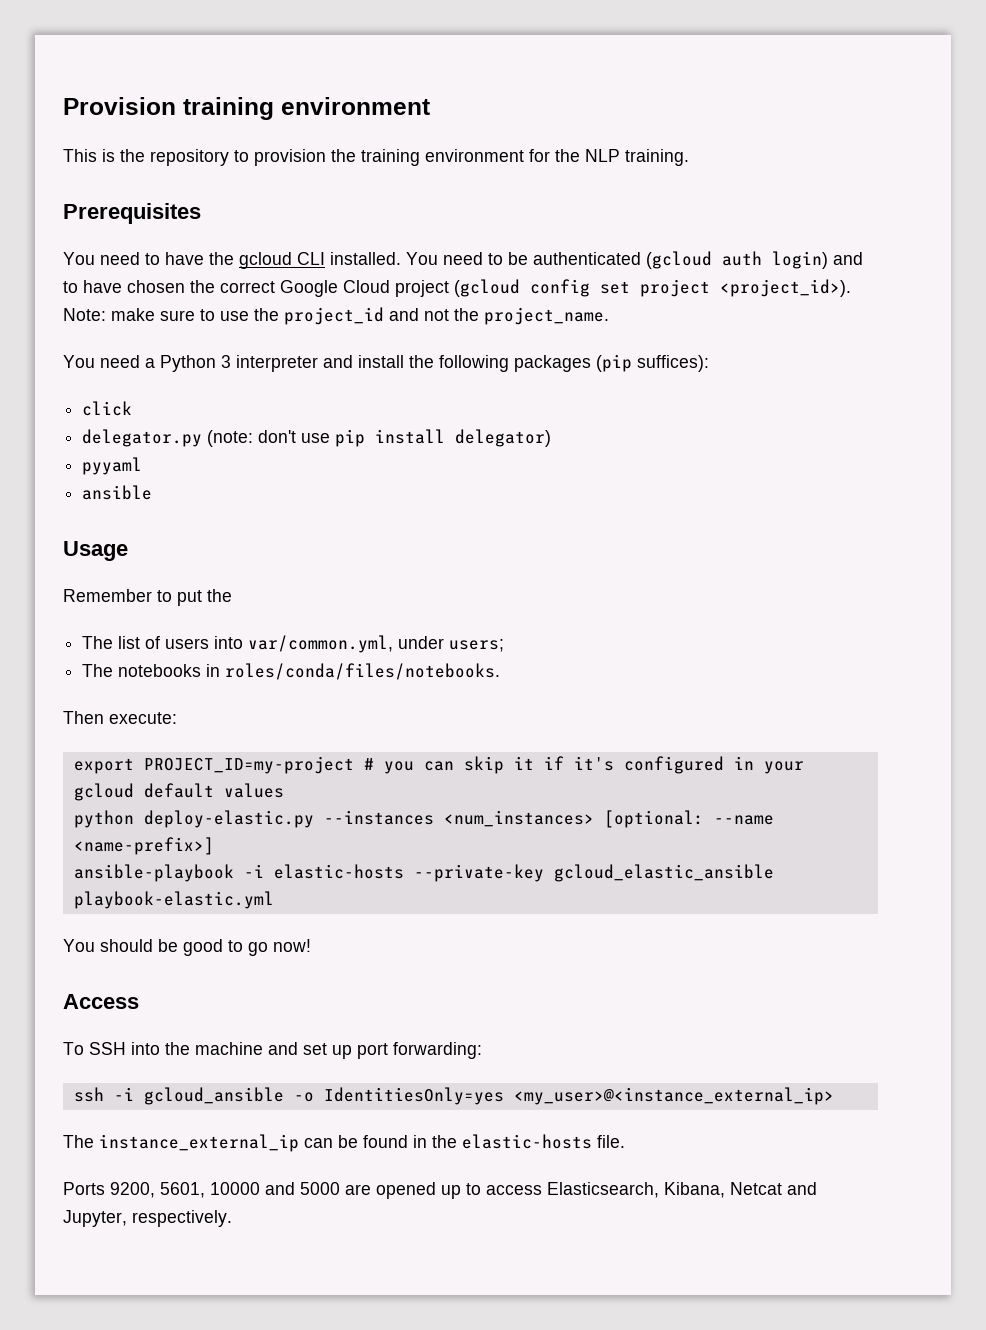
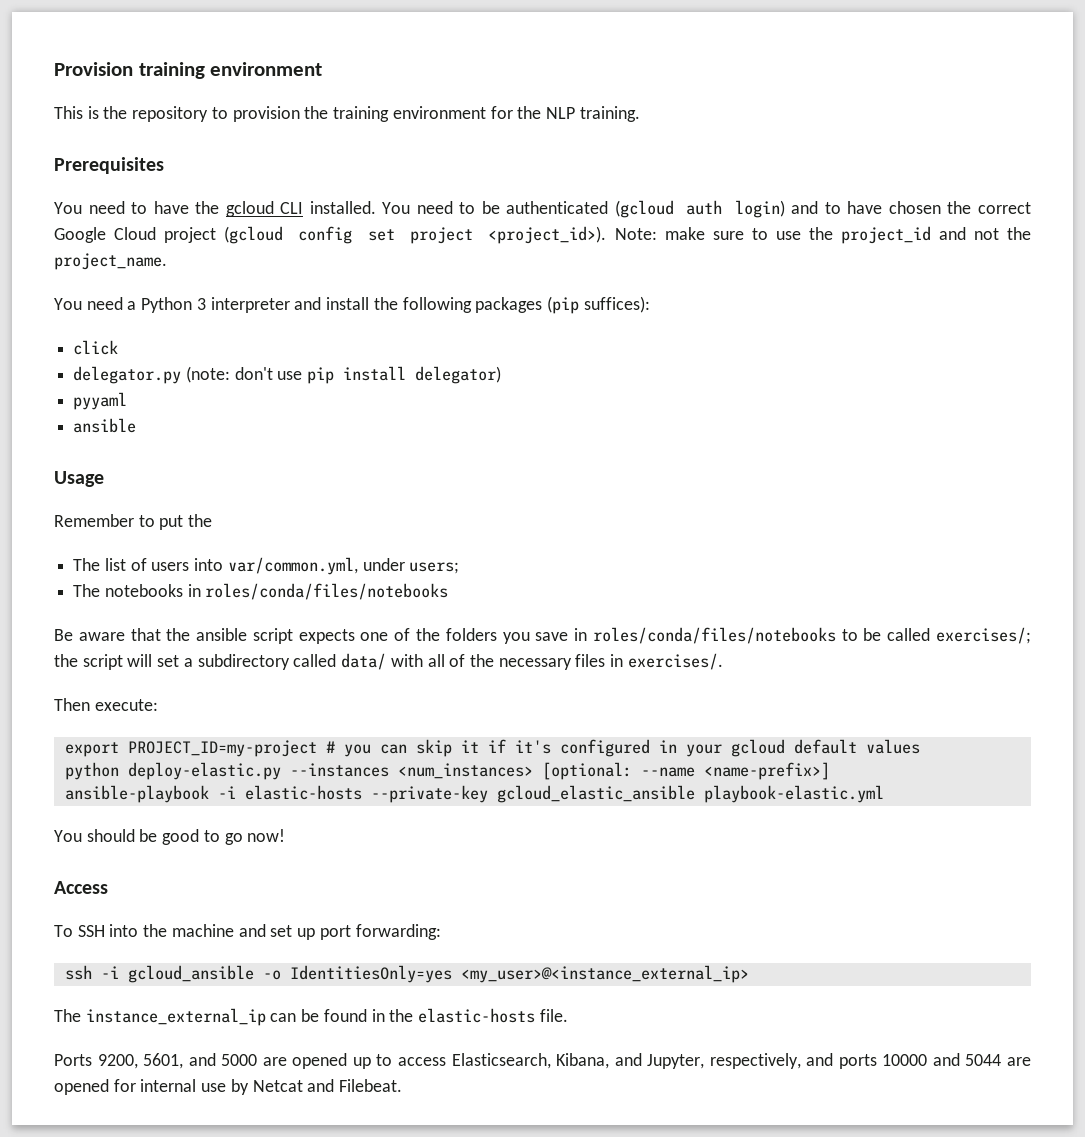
- The notebooks in roles/conda/files/notebooks.
+ The notebooks in roles/conda/files/notebooks
+ Be aware that the ansible script expects one of the folders you save in roles/conda/files/notebooks to be called exercises/; the script will set a subdirectory called data/ with all of the necessary files in exercises/.
- Ports 9200, 5601, 10000 and 5000 are opened up to access Elasticsearch, Kibana, Netcat and Jupyter, respectively.
+ Ports 9200, 5601, and 5000 are opened up to access Elasticsearch, Kibana, and Jupyter, respectively, and ports 10000 and 5044 are opened for internal use by Netcat and Filebeat.

